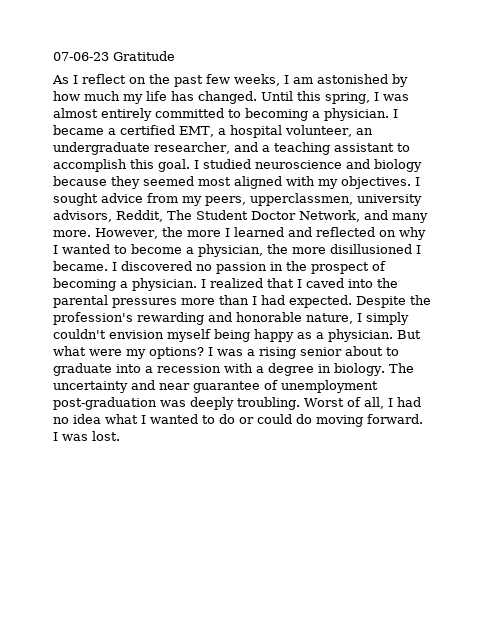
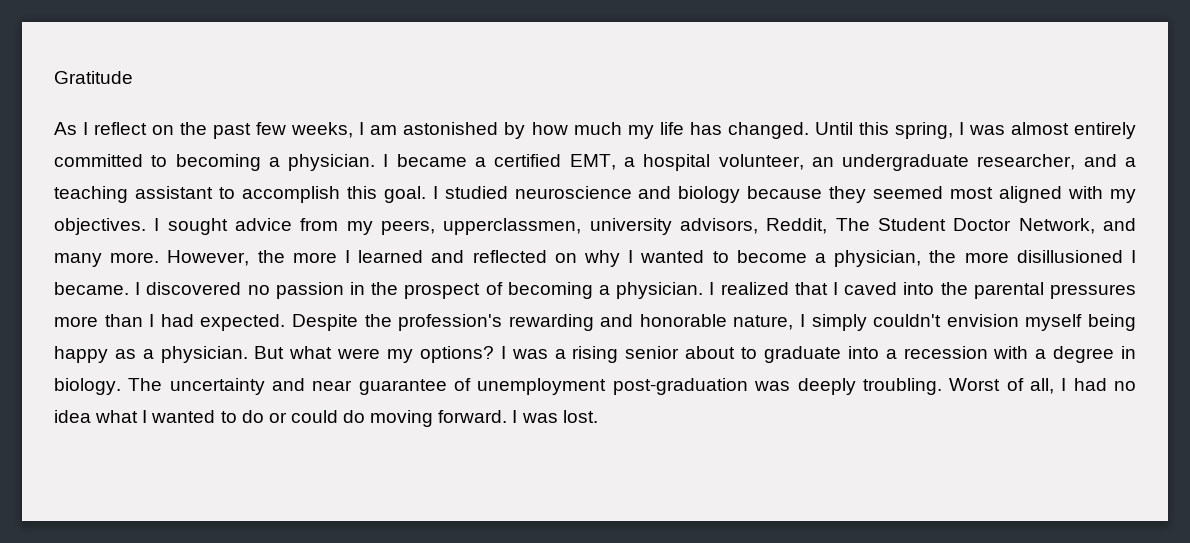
- 07-06-23 Gratitude
+ Gratitude

